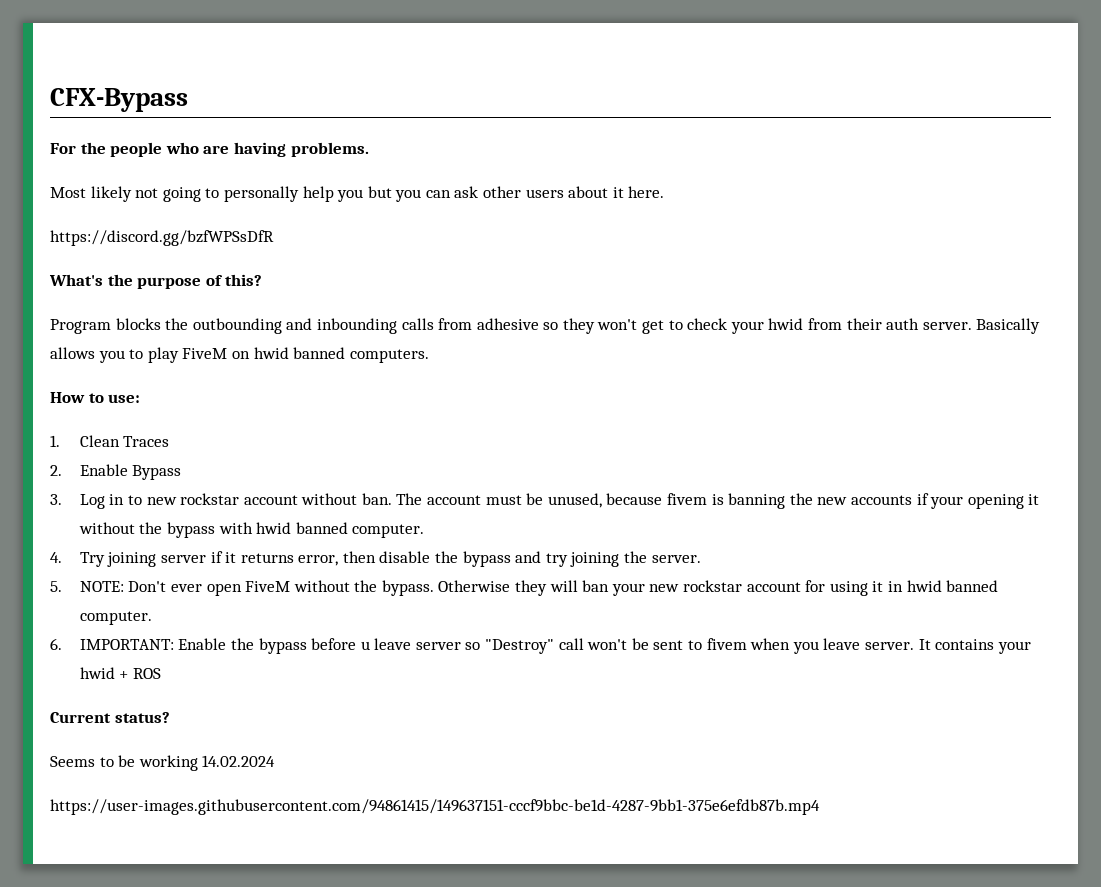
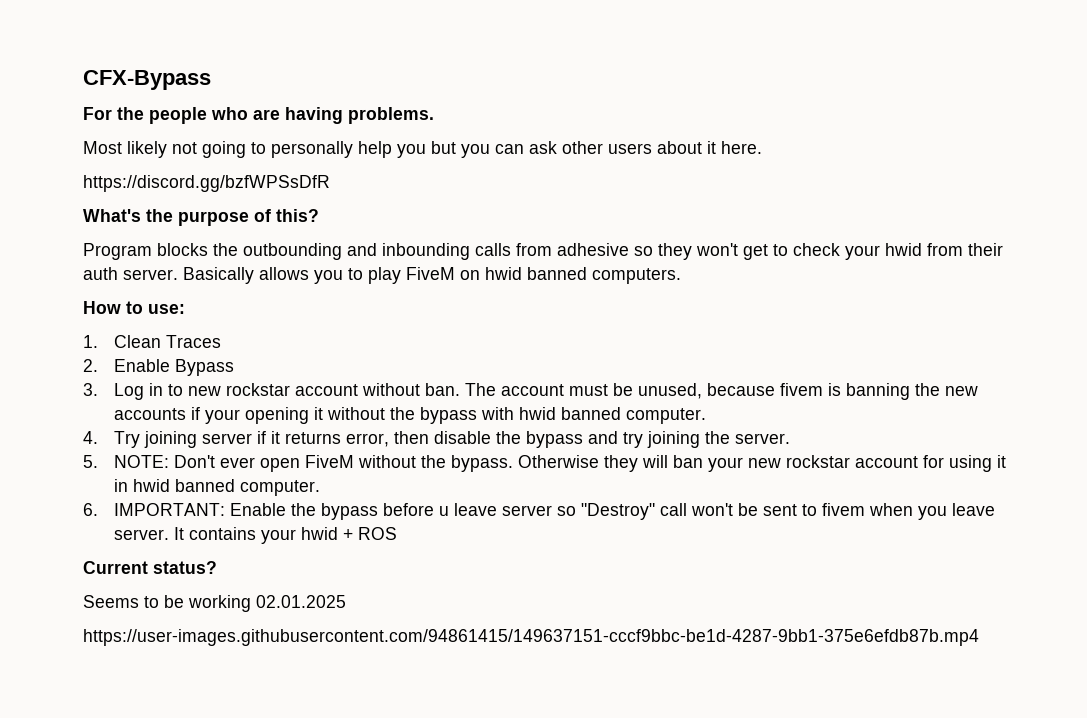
- Seems to be working 14.02.2024
+ Seems to be working 02.01.2025

